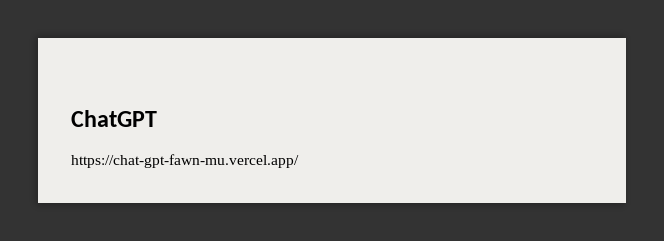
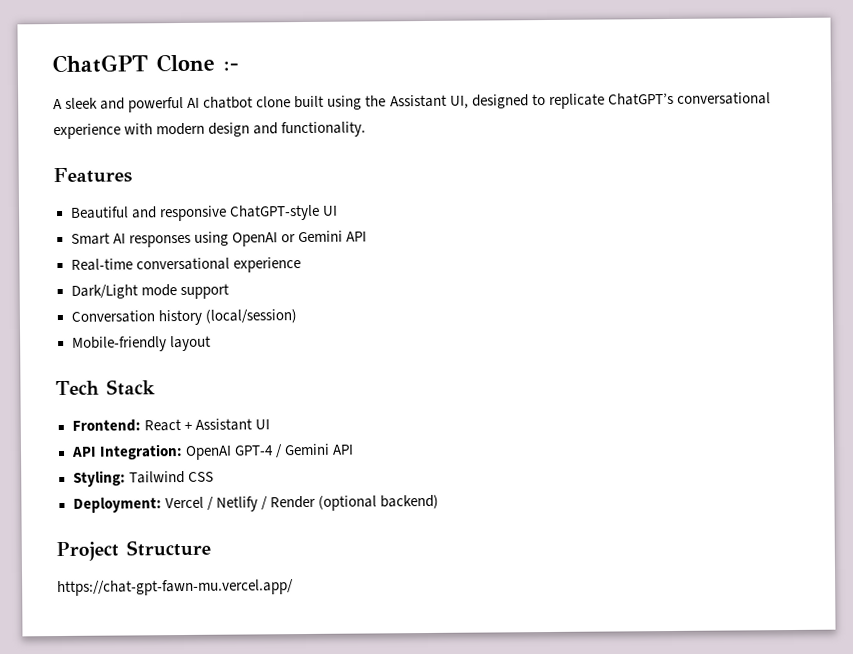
- ChatGPT
+ ChatGPT Clone :-
+ A sleek and powerful AI chatbot clone built using the Assistant UI, designed to replicate ChatGPT’s conversational experience with modern design and functionality.
+ Features
+ Beautiful and responsive ChatGPT-style UI
+ Smart AI responses using OpenAI or Gemini API
+ Real-time conversational experience
+ Dark/Light mode support
+ Conversation history (local/session)
+ Mobile-friendly layout
+ Tech Stack
+ Frontend: React + Assistant UI
+ API Integration: OpenAI GPT-4 / Gemini API
+ Styling: Tailwind CSS
+ Deployment: Vercel / Netlify / Render (optional backend)
+ Project Structure

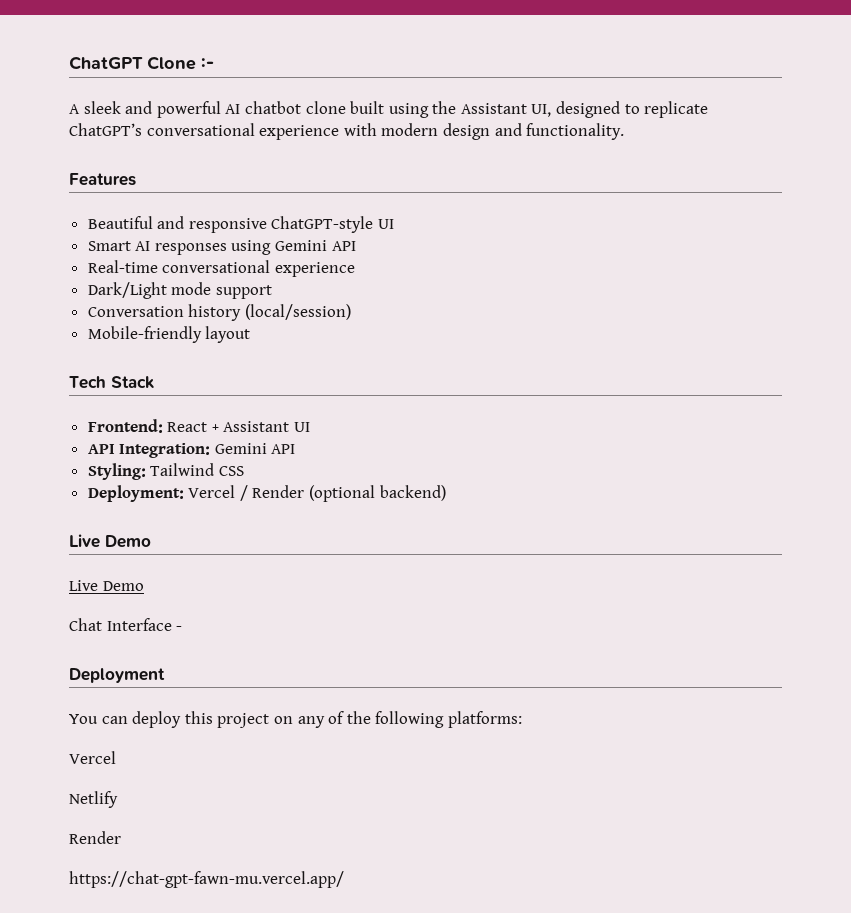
- Smart AI responses using OpenAI or Gemini API
+ Smart AI responses using Gemini API
- API Integration: OpenAI GPT-4 / Gemini API
+ API Integration: Gemini API
- Deployment: Vercel / Netlify / Render (optional backend)
- Project Structure
+ Deployment: Vercel / Render (optional backend)
+ Live Demo
+ Live Demo
+ Chat Interface -
+ Deployment
+ You can deploy this project on any of the following platforms:
+ Vercel
+ Netlify
+ Render

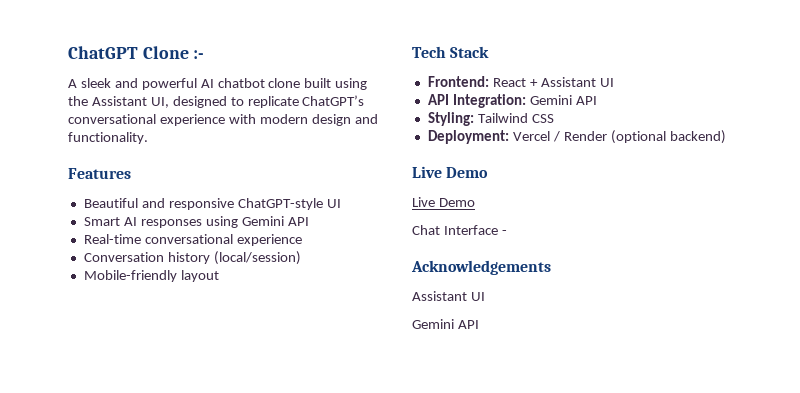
- Dark/Light mode support
- Deployment
- You can deploy this project on any of the following platforms:
- Vercel
- Netlify
- Render
- https://chat-gpt-fawn-mu.vercel.app/
+ Acknowledgements
+ Assistant UI
+ Gemini API

